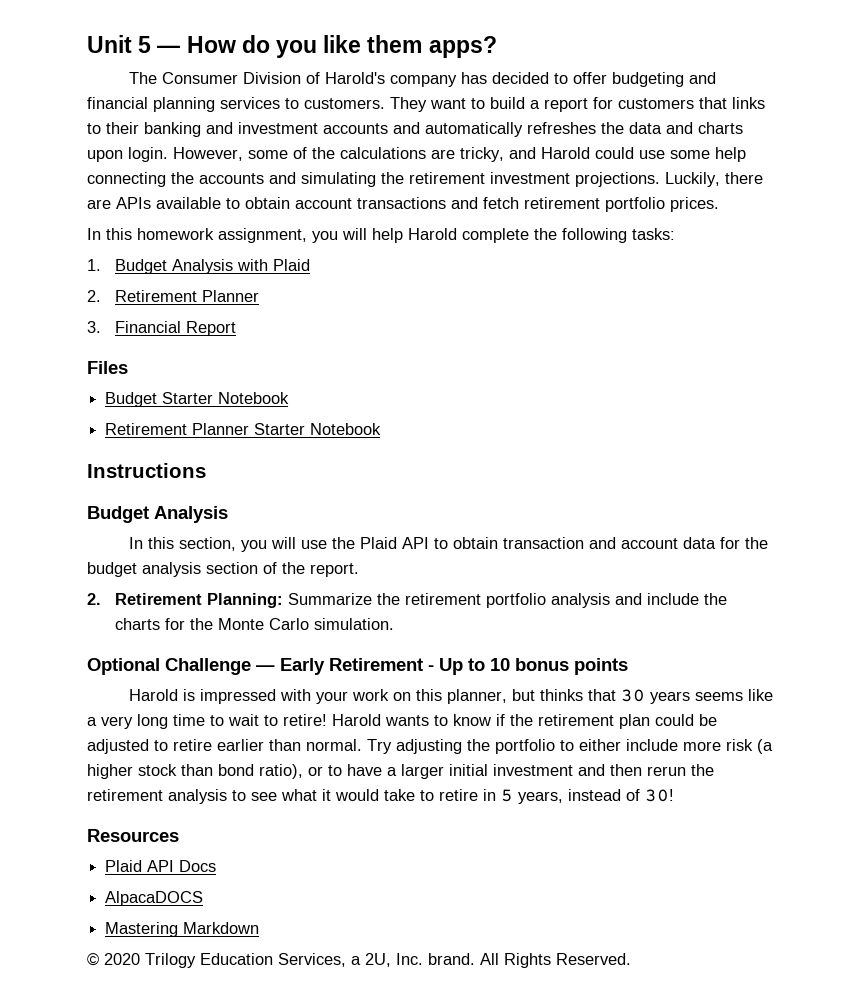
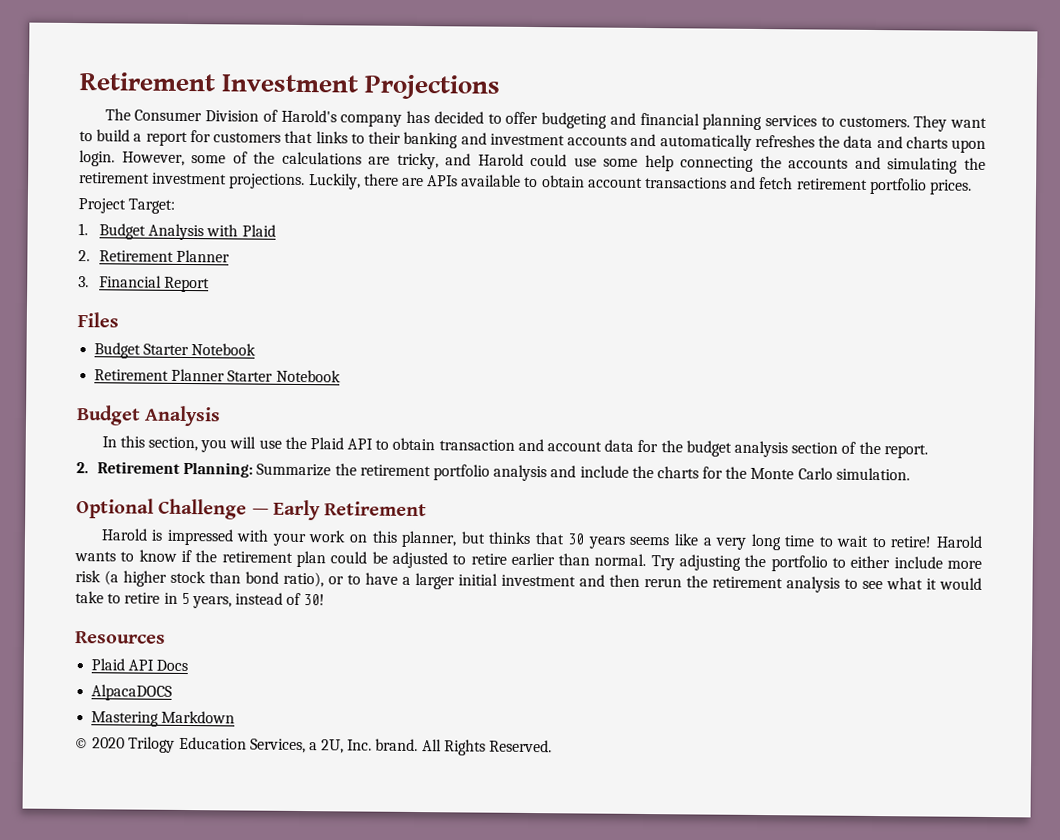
- Unit 5 — How do you like them apps?
+ Retirement Investment Projections
- In this homework assignment, you will help Harold complete the following tasks:
+ Project Target:
- Instructions
- Optional Challenge — Early Retirement - Up to 10 bonus points
+ Optional Challenge — Early Retirement

